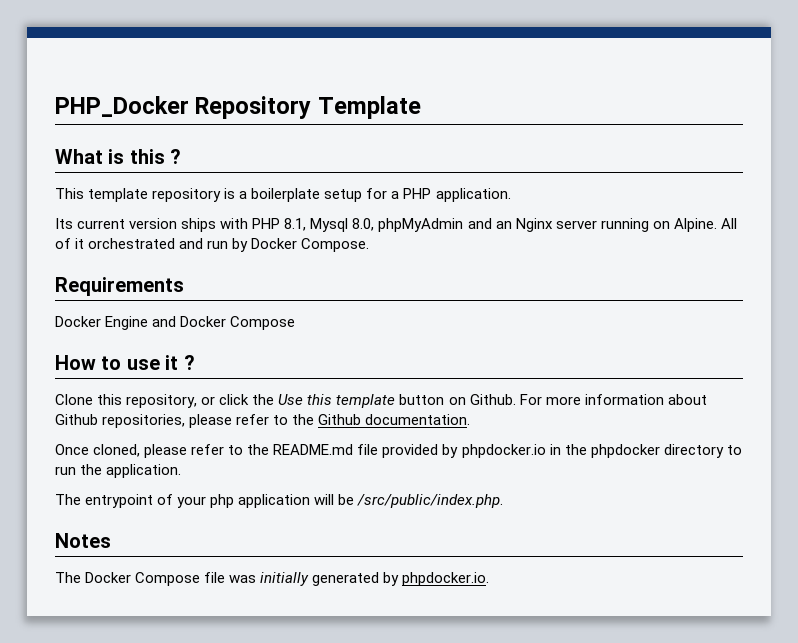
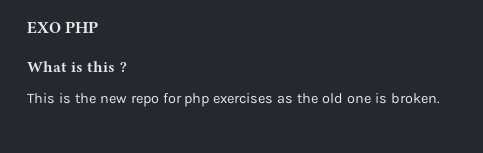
- PHP_Docker Repository Template
+ EXO PHP
- This template repository is a boilerplate setup for a PHP application.
- Its current version ships with PHP 8.1, Mysql 8.0, phpMyAdmin and an Nginx server running on Alpine. All of it orchestrated and run by Docker Compose.
- Requirements
- Docker Engine and Docker Compose
- How to use it ?
- Clone this repository, or click the Use this template button on Github. For more information about Github repositories, please refer to the Github documentation.
- Once cloned, please refer to the README.md file provided by phpdocker.io in the phpdocker directory to run the application.
- The entrypoint of your php application will be /src/public/index.php.
- Notes
- The Docker Compose file was initially generated by phpdocker.io.
+ This is the new repo for php exercises as the old one is broken.

